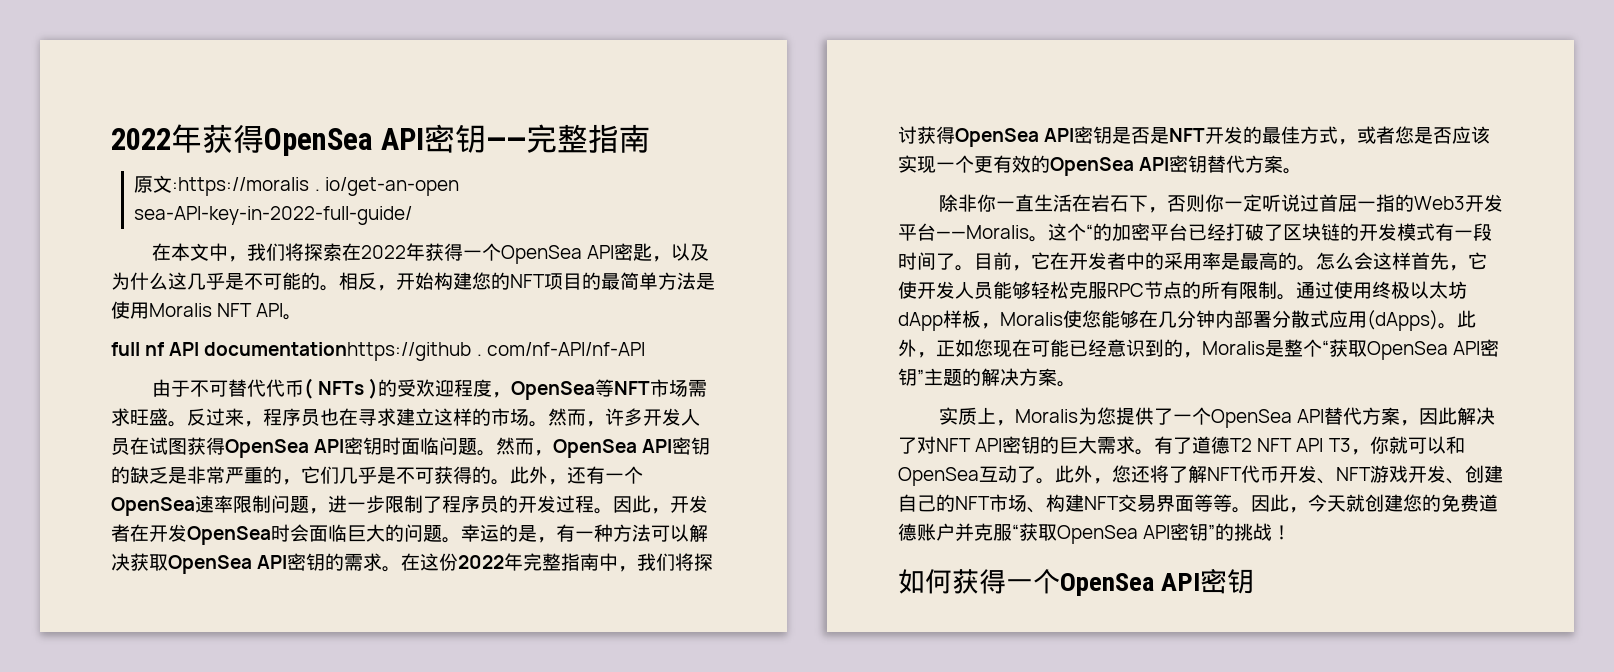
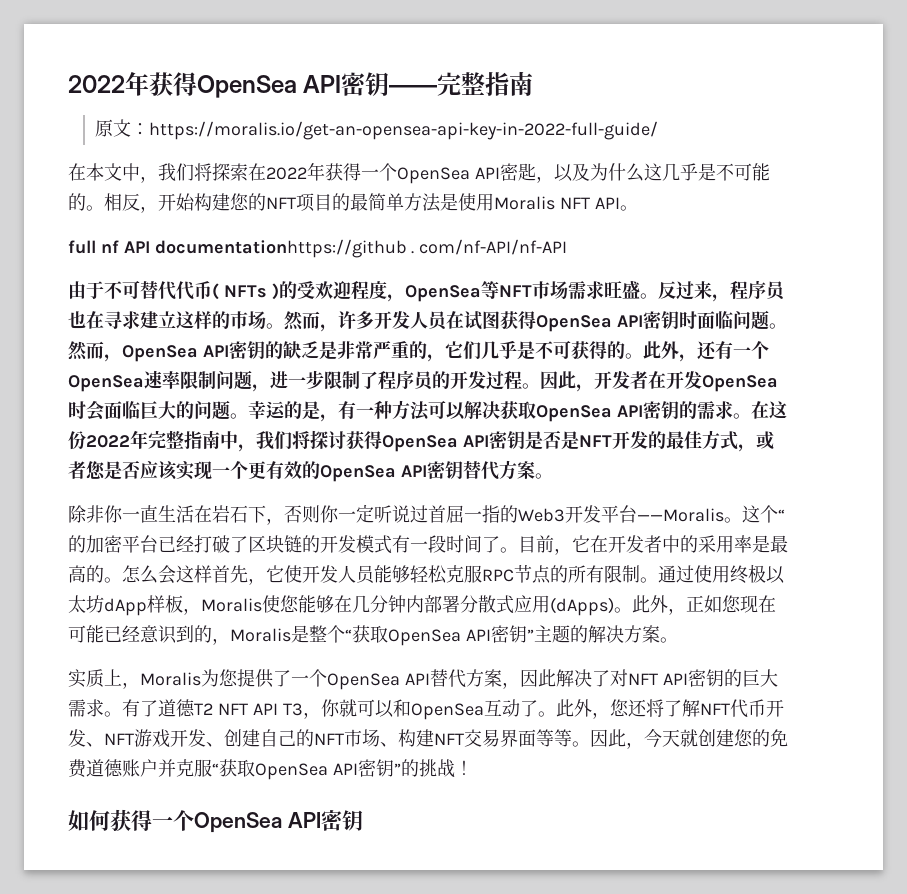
- 原文:https://moralis . io/get-an-open sea-API-key-in-2022-full-guide/
+ 原文：https://moralis.io/get-an-opensea-api-key-in-2022-full-guide/

